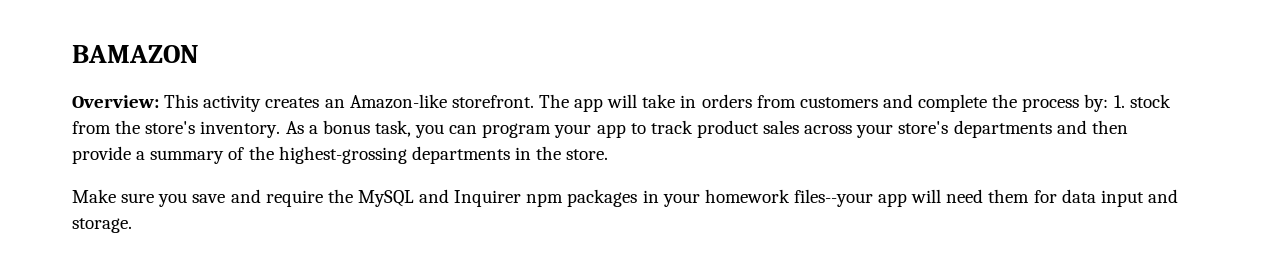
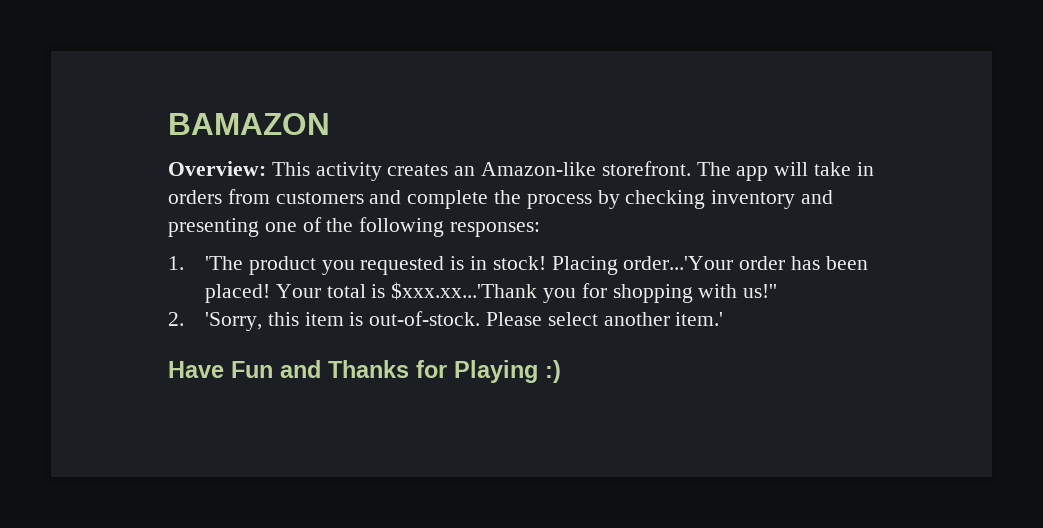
- The app will take in orders from customers and complete the process by: 1. stock from the store's inventory. As a bonus task, you can program your app to track product sales across your store's departments and then provide a summary of the highest-grossing departments in the store.
- Make sure you save and require the MySQL and Inquirer npm packages in your homework files--your app will need them for data input and storage.
+ The app will take in orders from customers and complete the process by checking inventory and presenting one of the following responses:
+ 1. 'The product you requested is in stock! Placing order...'Your order has been placed! Your total is $xxx.xx...'Thank you for shopping with us!''
+ 2. 'Sorry, this item is out-of-stock. Please select another item.'
+ Have Fun and Thanks for Playing :)

